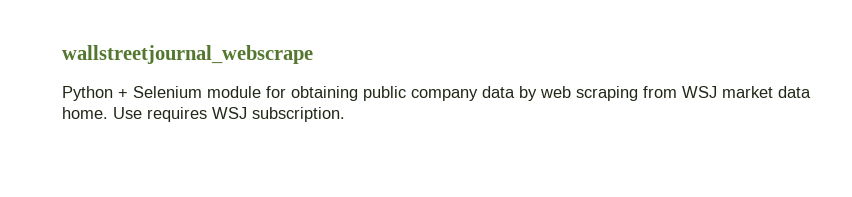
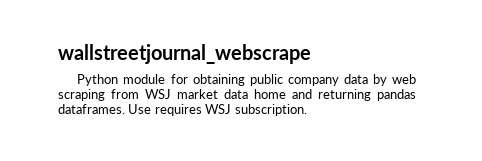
- Python + Selenium module for obtaining public company data by web scraping from WSJ market data home.
+ Python module for obtaining public company data by web scraping from WSJ market data home and returning pandas dataframes.

